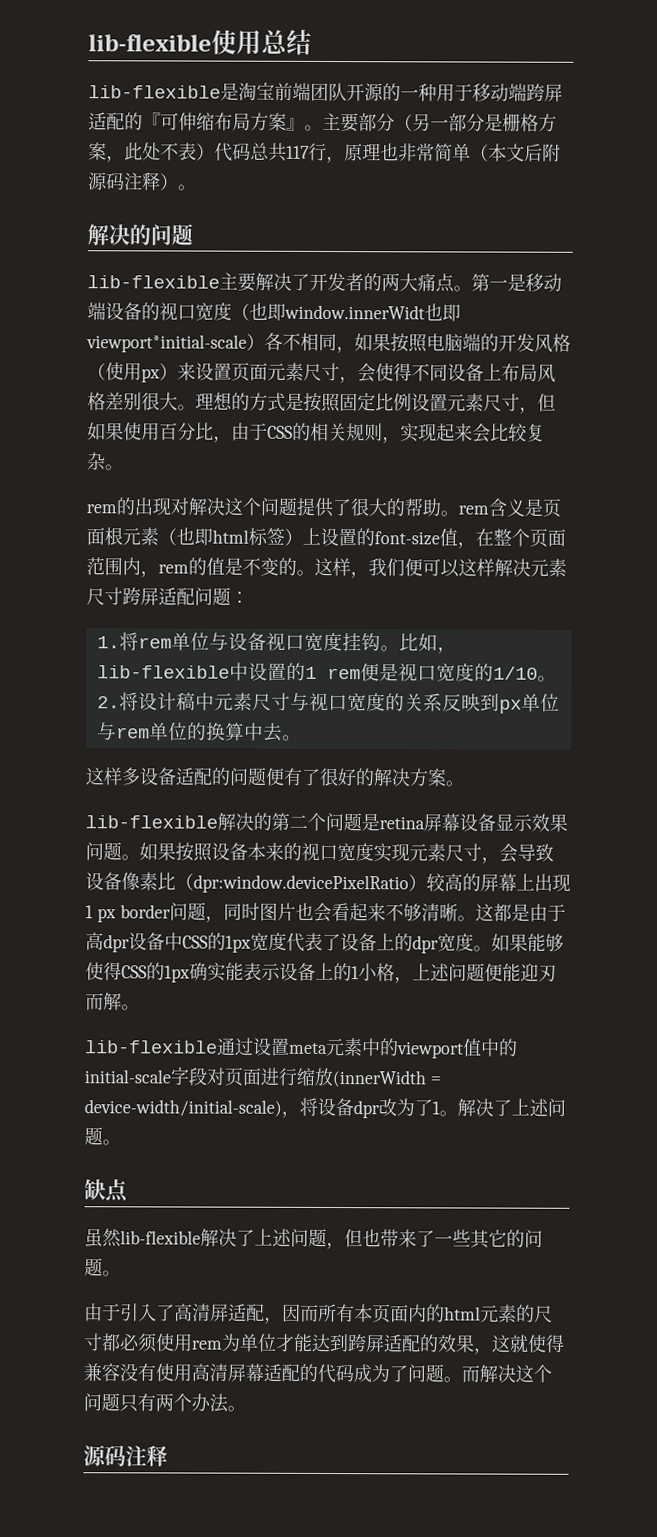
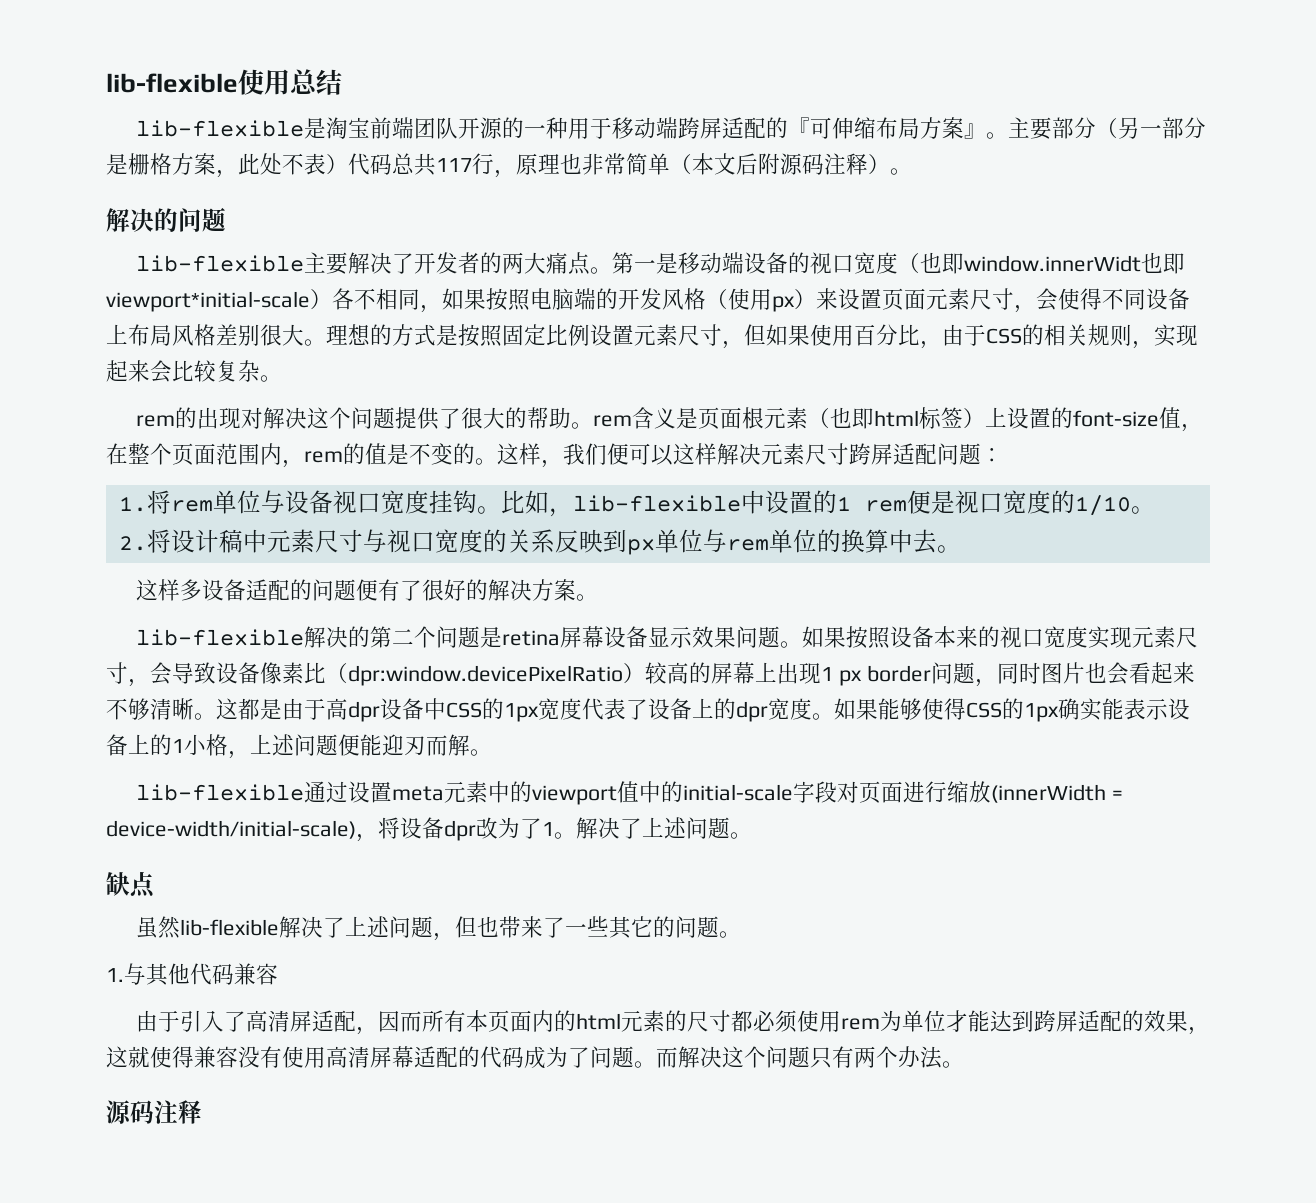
+ 1.与其他代码兼容

